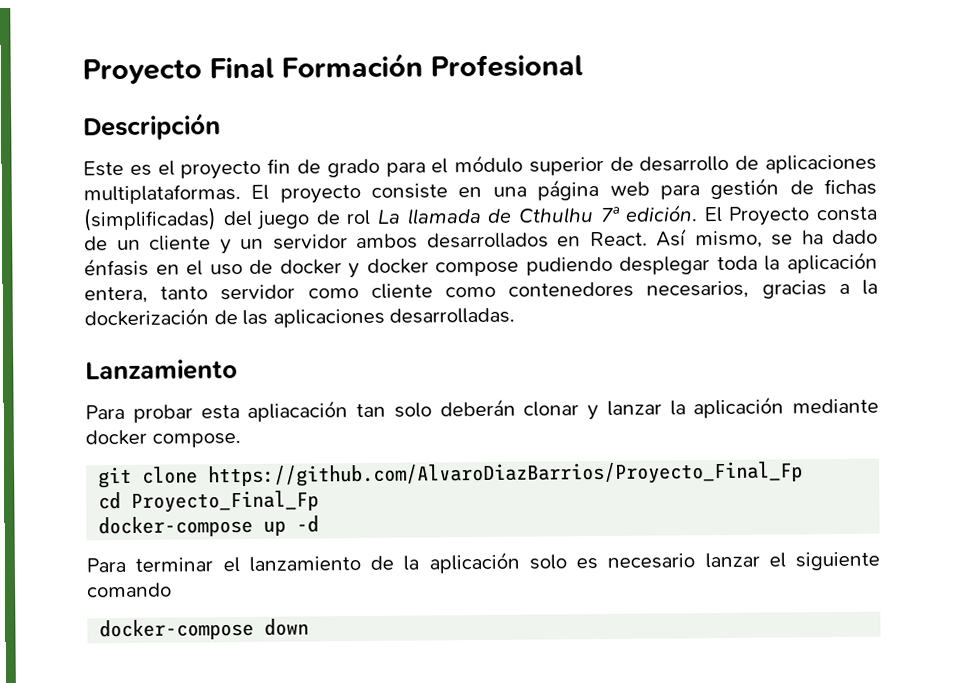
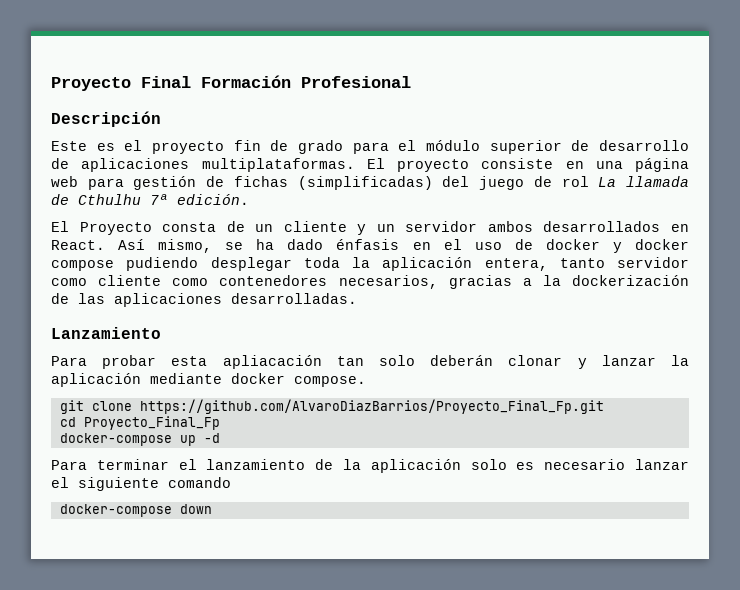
- El proyecto consiste en una página web para gestión de fichas (simplificadas) del juego de rol La llamada de Cthulhu 7ª edición. El Proyecto consta de un cliente y un servidor ambos desarrollados en React.
+ El proyecto consiste en una página web para gestión de fichas (simplificadas) del juego de rol La llamada de Cthulhu 7ª edición.
+ El Proyecto consta de un cliente y un servidor ambos desarrollados en React.
- git clone https://github.com/AlvaroDiazBarrios/Proyecto_Final_Fp
+ git clone https://github.com/AlvaroDiazBarrios/Proyecto_Final_Fp.git

